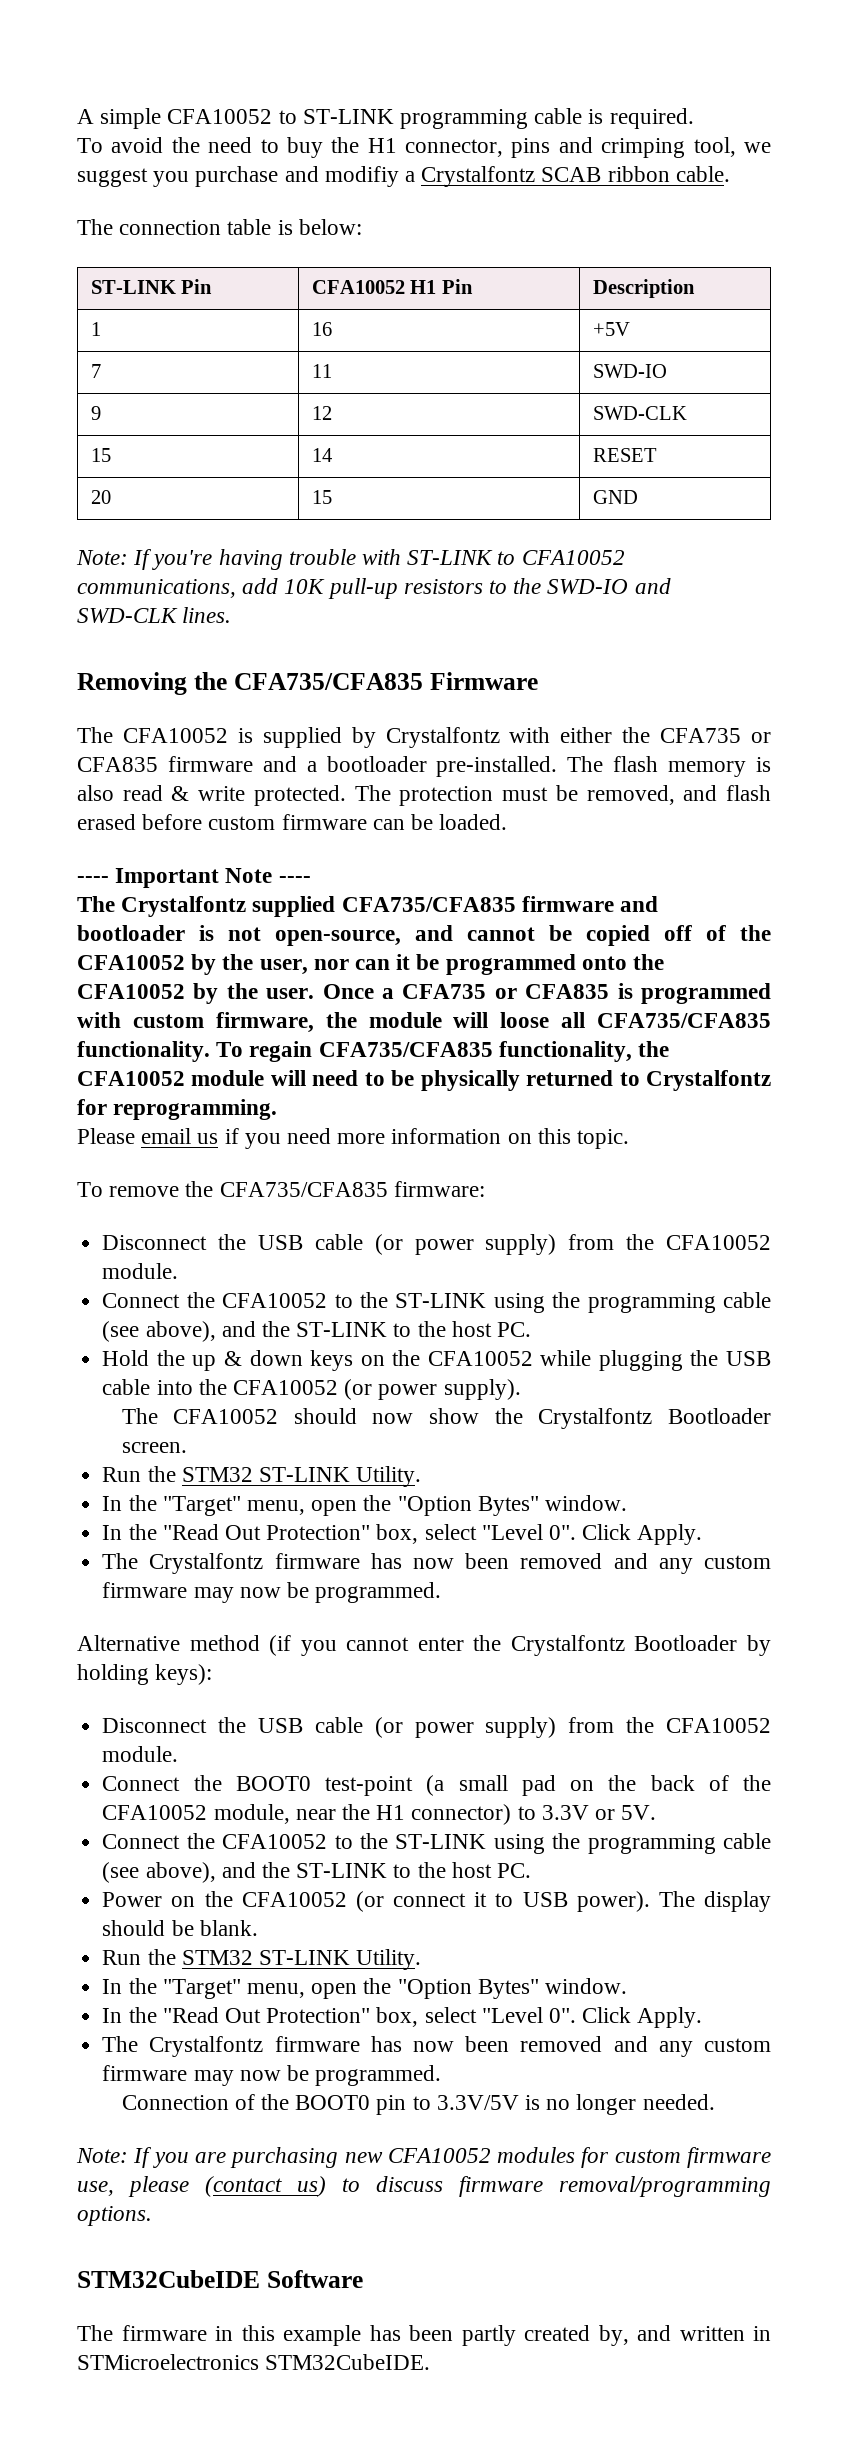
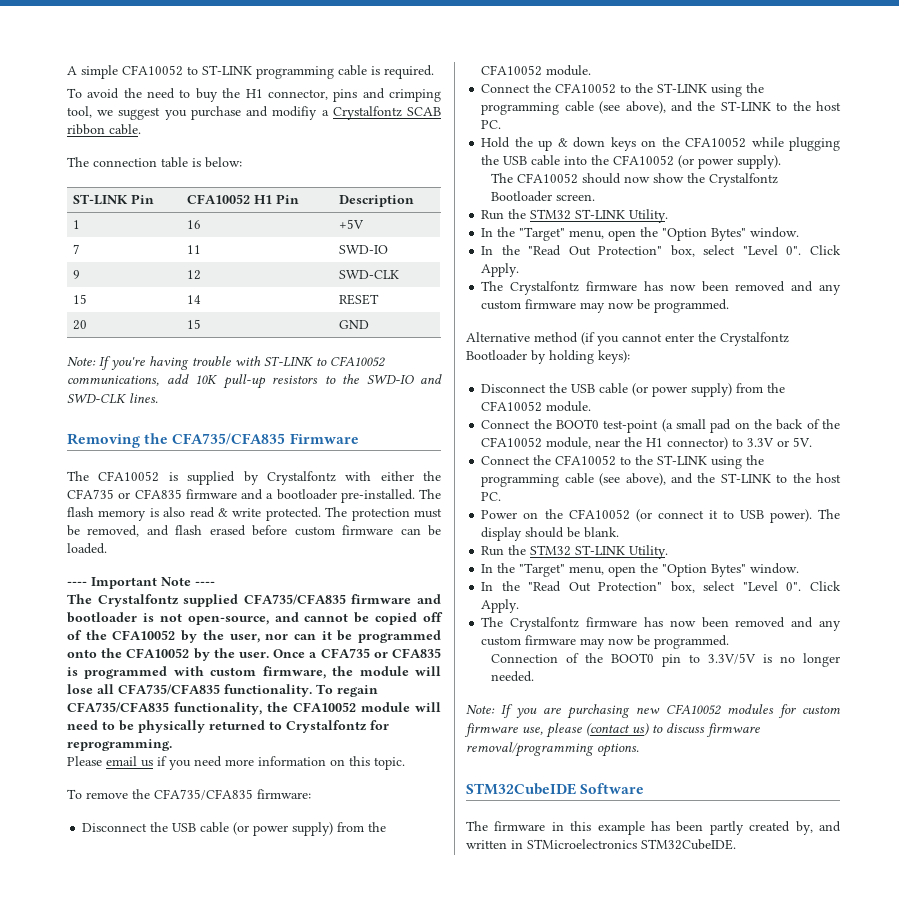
- Once a CFA735 or CFA835 is programmed with custom firmware, the module will loose all CFA735/CFA835 functionality.
+ Once a CFA735 or CFA835 is programmed with custom firmware, the module will lose all CFA735/CFA835 functionality.

